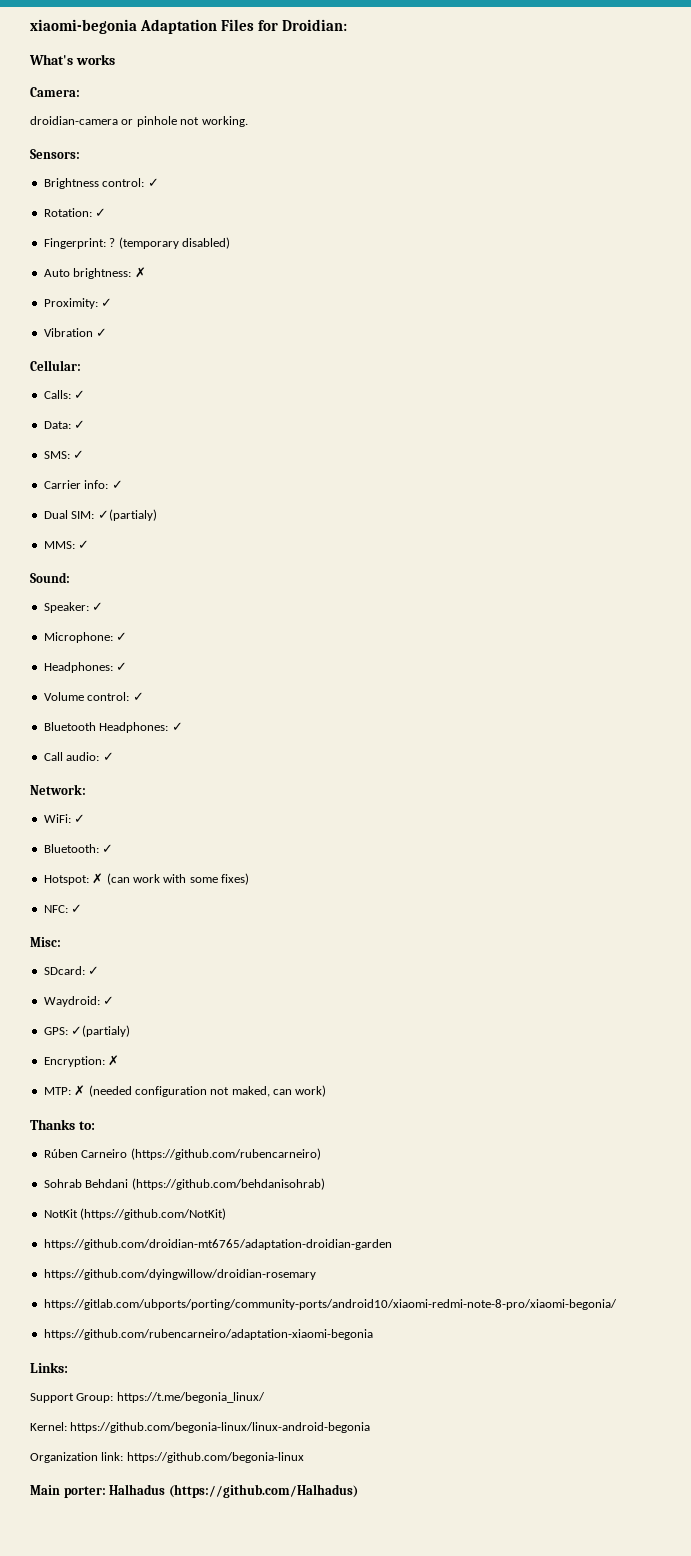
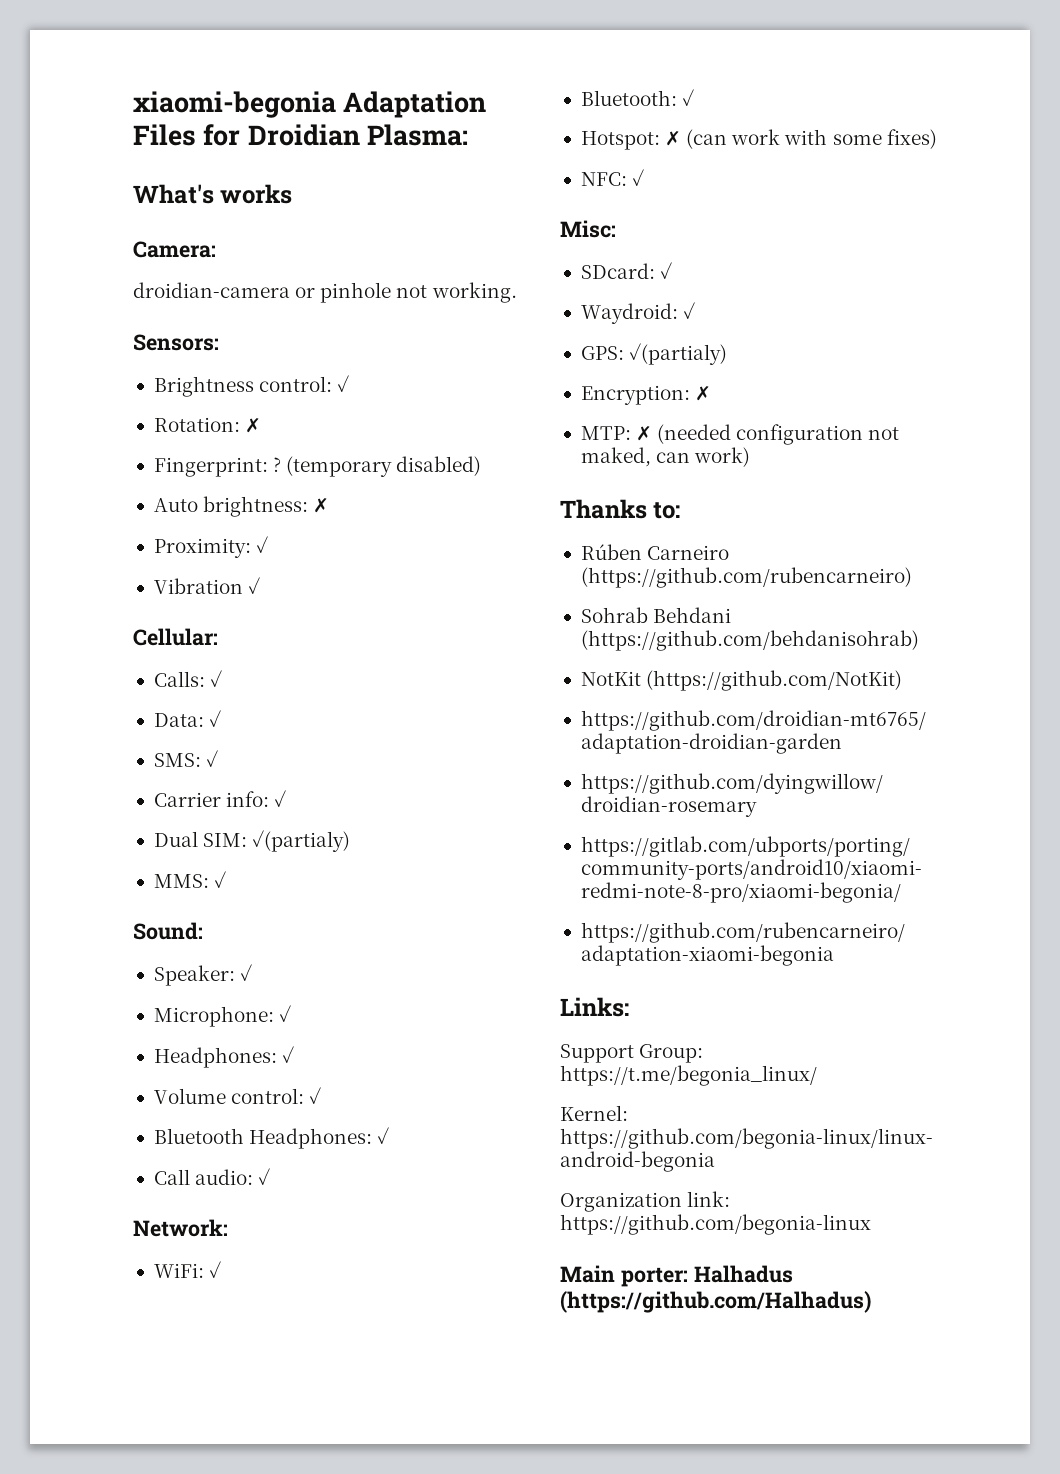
- xiaomi-begonia Adaptation Files for Droidian:
+ xiaomi-begonia Adaptation Files for Droidian Plasma:
- Rotation: ✓
+ Rotation: ✗

